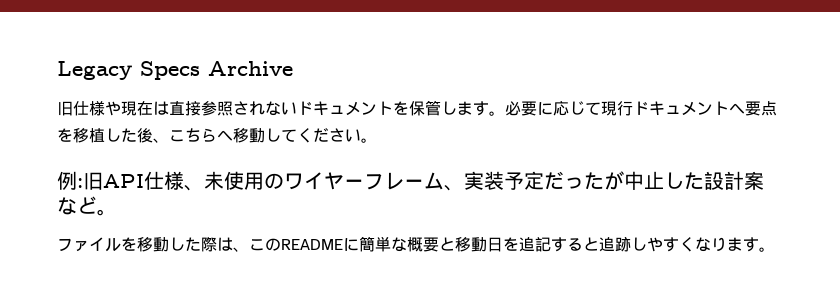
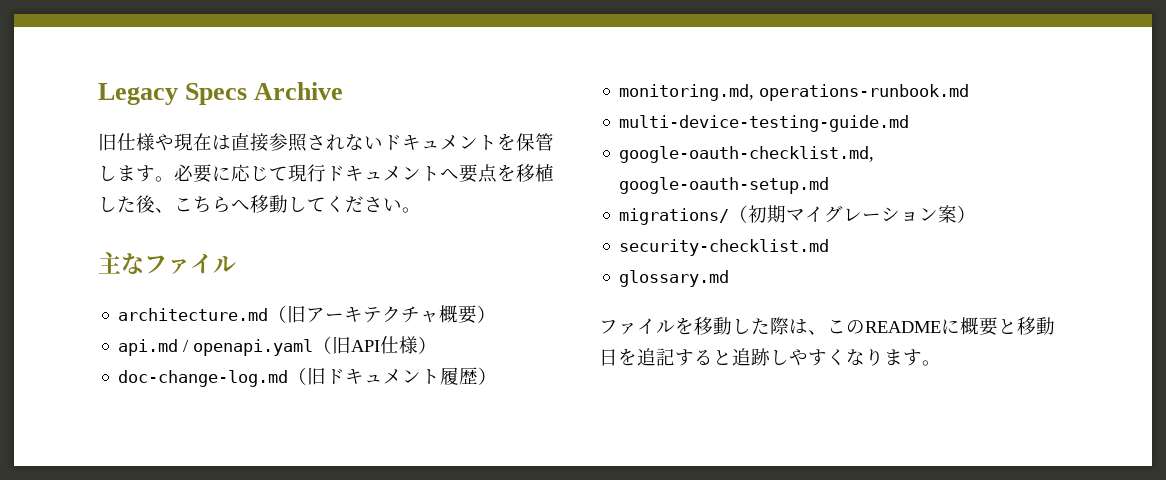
- 例:旧API仕様、未使用のワイヤーフレーム、実装予定だったが中止した設計案など。
+ 主なファイル
+ architecture.md（旧アーキテクチャ概要）
+ api.md / openapi.yaml（旧API仕様）
+ doc-change-log.md（旧ドキュメント履歴）
+ monitoring.md, operations-runbook.md
+ multi-device-testing-guide.md
+ google-oauth-checklist.md, google-oauth-setup.md
+ migrations/（初期マイグレーション案）
+ security-checklist.md
+ glossary.md
- ファイルを移動した際は、このREADMEに簡単な概要と移動日を追記すると追跡しやすくなります。
+ ファイルを移動した際は、このREADMEに概要と移動日を追記すると追跡しやすくなります。

